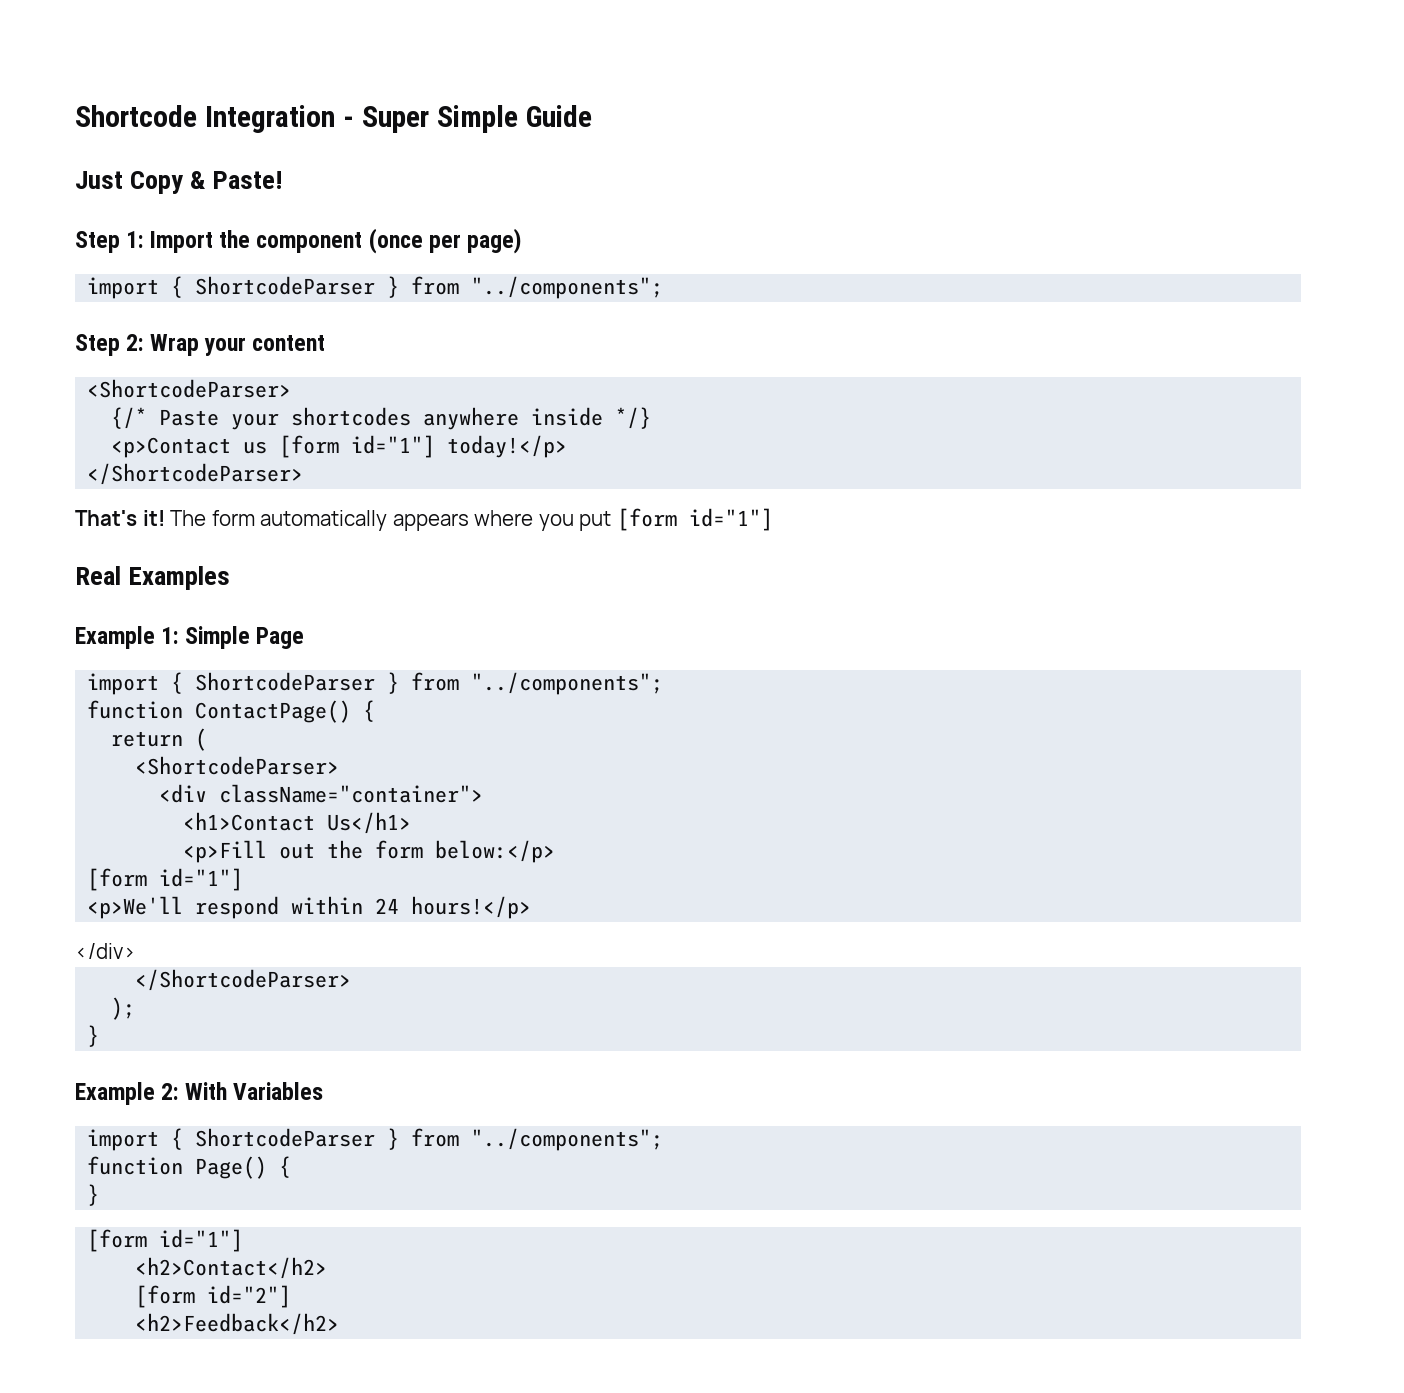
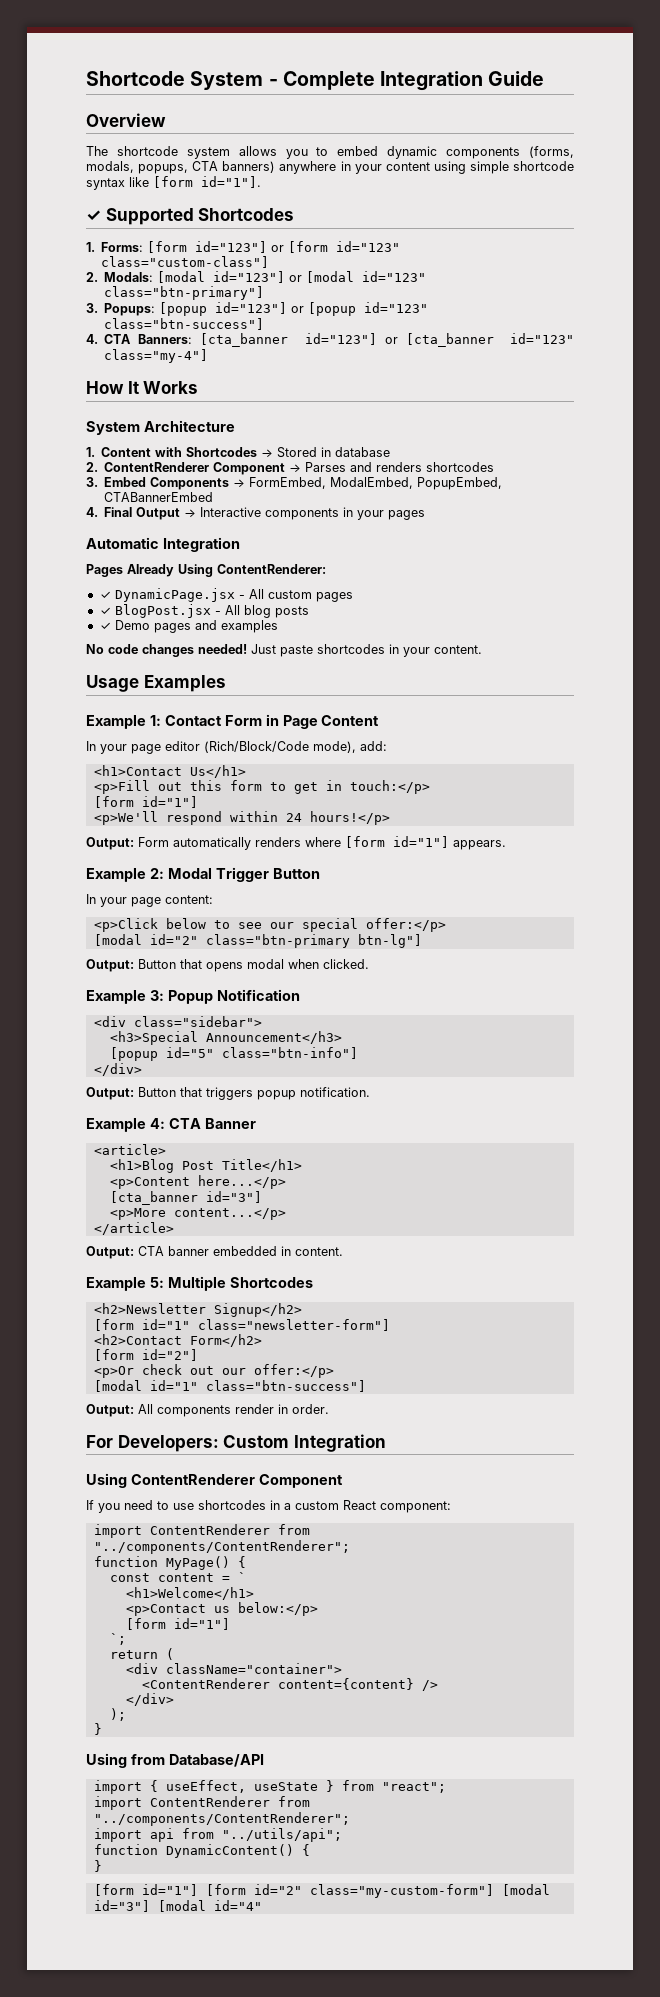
- Shortcode Integration - Super Simple Guide
- Just Copy & Paste!
- Step 1: Import the component (once per page)
- import { ShortcodeParser } from "../components";
- Step 2: Wrap your content
- <ShortcodeParser>
- {/* Paste your shortcodes anywhere inside */}
- <p>Contact us [form id="1"] today!</p>
- </ShortcodeParser>
- That's it! The form automatically appears where you put [form id="1"]
- Real Examples
- Example 1: Simple Page
- import { ShortcodeParser } from "../components";
- function ContactPage() {
- return (
- <ShortcodeParser>
- <div className="container">
+ Shortcode System - Complete Integration Guide
+ Overview
+ The shortcode system allows you to embed dynamic components (forms, modals, popups, CTA banners) anywhere in your content using simple shortcode syntax like [form id="1"].
+ ✓ Supported Shortcodes
+ 1. Forms: [form id="123"] or [form id="123" class="custom-class"]
+ 2. Modals: [modal id="123"] or [modal id="123" class="btn-primary"]
+ 3. Popups: [popup id="123"] or [popup id="123" class="btn-success"]
+ 4. CTA Banners: [cta_banner id="123"] or [cta_banner id="123" class="my-4"]
+ How It Works
+ System Architecture
+ 1. Content with Shortcodes → Stored in database
+ 2. ContentRenderer Component → Parses and renders shortcodes
+ 3. Embed Components → FormEmbed, ModalEmbed, PopupEmbed, CTABannerEmbed
+ 4. Final Output → Interactive components in your pages
+ Automatic Integration
+ Pages Already Using ContentRenderer:
+ ✓ DynamicPage.jsx - All custom pages
+ ✓ BlogPost.jsx - All blog posts
+ ✓ Demo pages and examples
+ No code changes needed! Just paste shortcodes in your content.
+ Usage Examples
+ Example 1: Contact Form in Page Content
+ In your page editor (Rich/Block/Code mode), add:
  <h1>Contact Us</h1>
- <p>Fill out the form below:</p>
+ <p>Fill out this form to get in touch:</p>
+ Output: Form automatically renders where [form id="1"] appears.
+ Example 2: Modal Trigger Button
+ In your page content:
+ <p>Click below to see our special offer:</p>
+ [modal id="2" class="btn-primary btn-lg"]
+ Output: Button that opens modal when clicked.
+ Example 3: Popup Notification
+ <div class="sidebar">
+ <h3>Special Announcement</h3>
+ [popup id="5" class="btn-info"]
  </div>
- </ShortcodeParser>
+ Output: Button that triggers popup notification.
+ Example 4: CTA Banner
+ <article>
+ <h1>Blog Post Title</h1>
+ <p>Content here...</p>
+ [cta_banner id="3"]
+ <p>More content...</p>
+ </article>
+ Output: CTA banner embedded in content.
+ Example 5: Multiple Shortcodes
+ <h2>Newsletter Signup</h2>
+ [form id="1" class="newsletter-form"]
+ <h2>Contact Form</h2>
+ [form id="2"]
+ <p>Or check out our offer:</p>
+ [modal id="1" class="btn-success"]
+ Output: All components render in order.
+ For Developers: Custom Integration
+ Using ContentRenderer Component
+ If you need to use shortcodes in a custom React component:
+ import ContentRenderer from "../components/ContentRenderer";
+ function MyPage() {
+ const content = `
+ <h1>Welcome</h1>
+ <p>Contact us below:</p>
+ [form id="1"]
+ `;
+ return (
+ <div className="container">
+ <ContentRenderer content={content} />
+ </div>
  );
  }
- Example 2: With Variables
- import { ShortcodeParser } from "../components";
- function Page() {
+ Using from Database/API
+ import { useEffect, useState } from "react";
+ import ContentRenderer from "../components/ContentRenderer";
+ import api from "../utils/api";
+ function DynamicContent() {
  }
- [form id="1"]
- <h2>Contact</h2>
- [form id="2"]
- <h2>Feedback</h2>
+ [form id="1"] [form id="2" class="my-custom-form"] [modal id="3"] [modal id="4"

